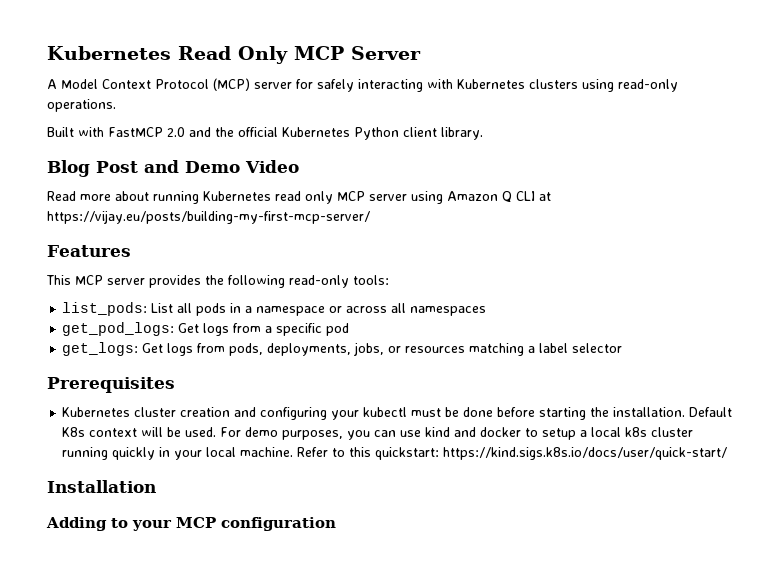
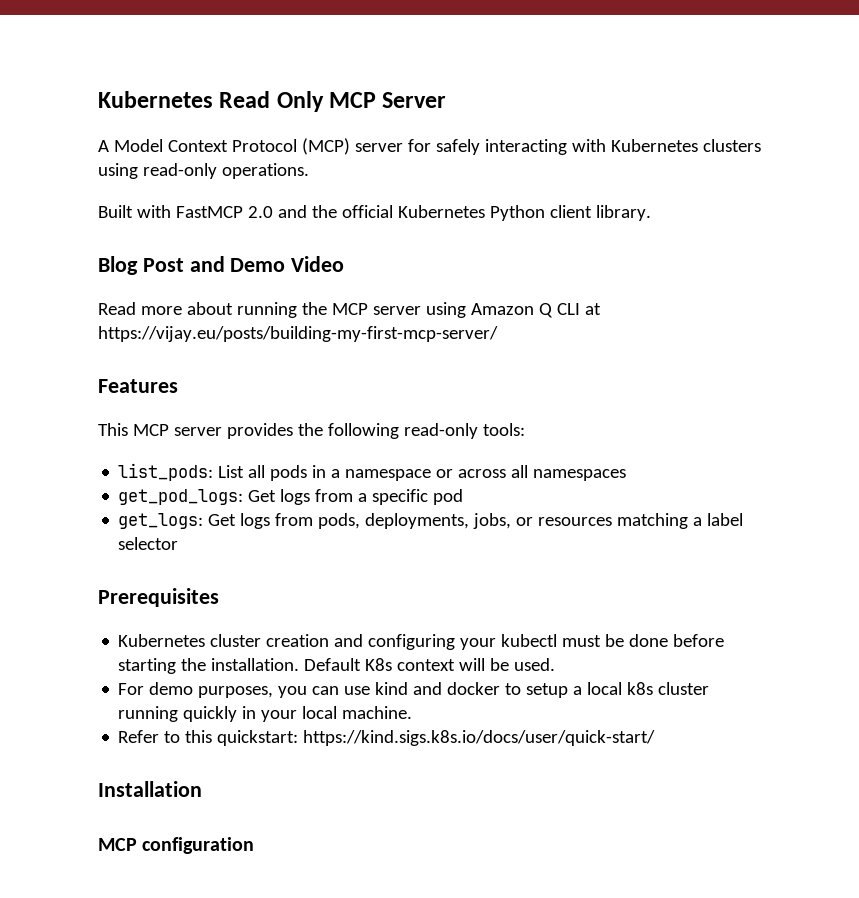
- Read more about running Kubernetes read only MCP server using Amazon Q CLI at https://vijay.eu/posts/building-my-first-mcp-server/
+ Read more about running the MCP server using Amazon Q CLI at https://vijay.eu/posts/building-my-first-mcp-server/
- Default K8s context will be used. For demo purposes, you can use kind and docker to setup a local k8s cluster running quickly in your local machine. Refer to this quickstart: https://kind.sigs.k8s.io/docs/user/quick-start/
+ Default K8s context will be used.
+ For demo purposes, you can use kind and docker to setup a local k8s cluster running quickly in your local machine.
+ Refer to this quickstart: https://kind.sigs.k8s.io/docs/user/quick-start/
- Adding to your MCP configuration
+ MCP configuration

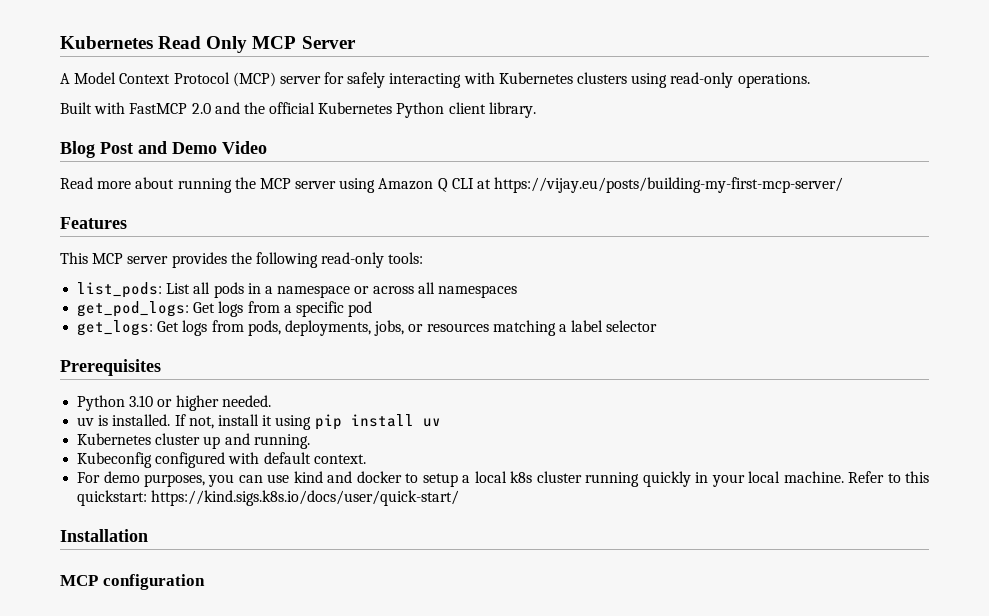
- Kubernetes cluster creation and configuring your kubectl must be done before starting the installation. Default K8s context will be used.
+ Python 3.10 or higher needed.
+ uv is installed. If not, install it using pip install uv
+ Kubernetes cluster up and running.
+ Kubeconfig configured with default context.
- For demo purposes, you can use kind and docker to setup a local k8s cluster running quickly in your local machine.
- Refer to this quickstart: https://kind.sigs.k8s.io/docs/user/quick-start/
+ For demo purposes, you can use kind and docker to setup a local k8s cluster running quickly in your local machine. Refer to this quickstart: https://kind.sigs.k8s.io/docs/user/quick-start/

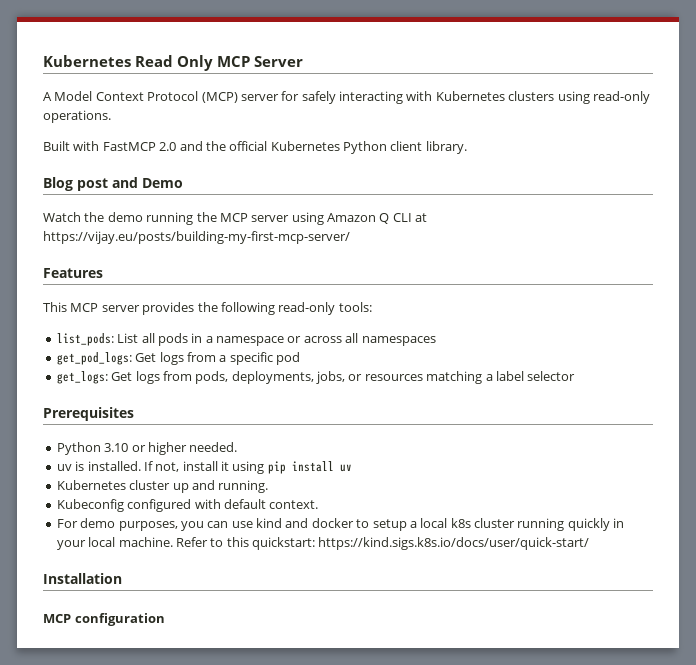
- Blog Post and Demo Video
- Read more about running the MCP server using Amazon Q CLI at https://vijay.eu/posts/building-my-first-mcp-server/
+ Blog post and Demo
+ Watch the demo running the MCP server using Amazon Q CLI at https://vijay.eu/posts/building-my-first-mcp-server/

